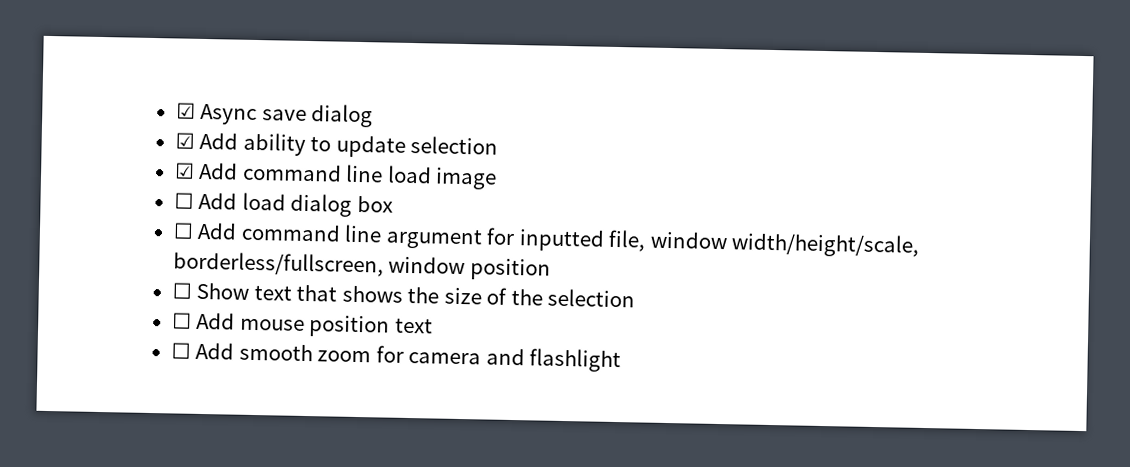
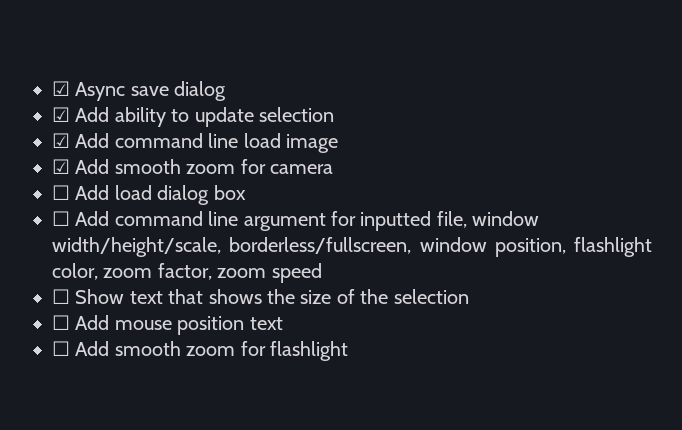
+ ☑ Add smooth zoom for camera
- ☐ Add command line argument for inputted file, window width/height/scale, borderless/fullscreen, window position
+ ☐ Add command line argument for inputted file, window width/height/scale, borderless/fullscreen, window position, flashlight color, zoom factor, zoom speed
- ☐ Add smooth zoom for camera and flashlight
+ ☐ Add smooth zoom for flashlight

